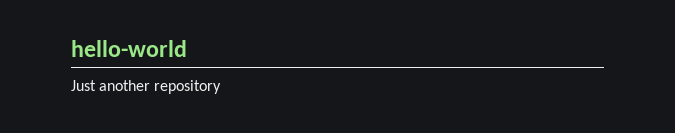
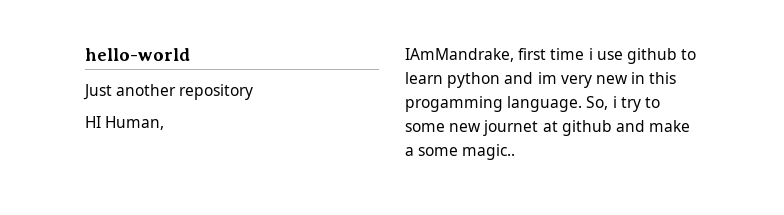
+ HI Human,
+ IAmMandrake, first time i use github to learn python and im very new in this progamming language. So, i try to some new journet at github and make a some magic..

